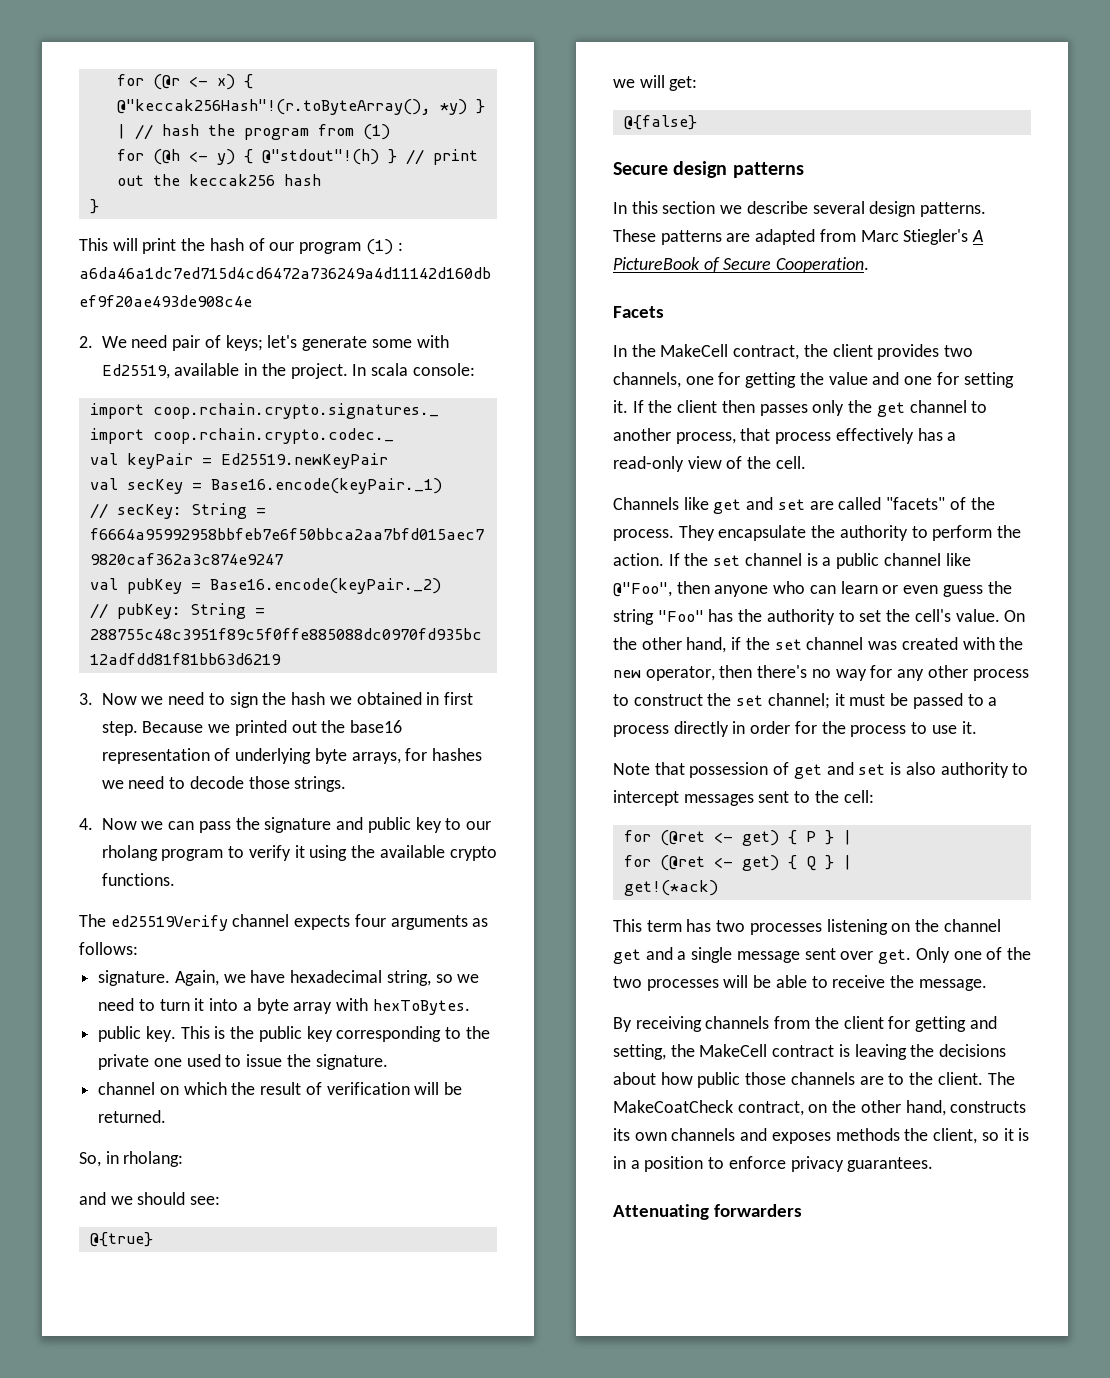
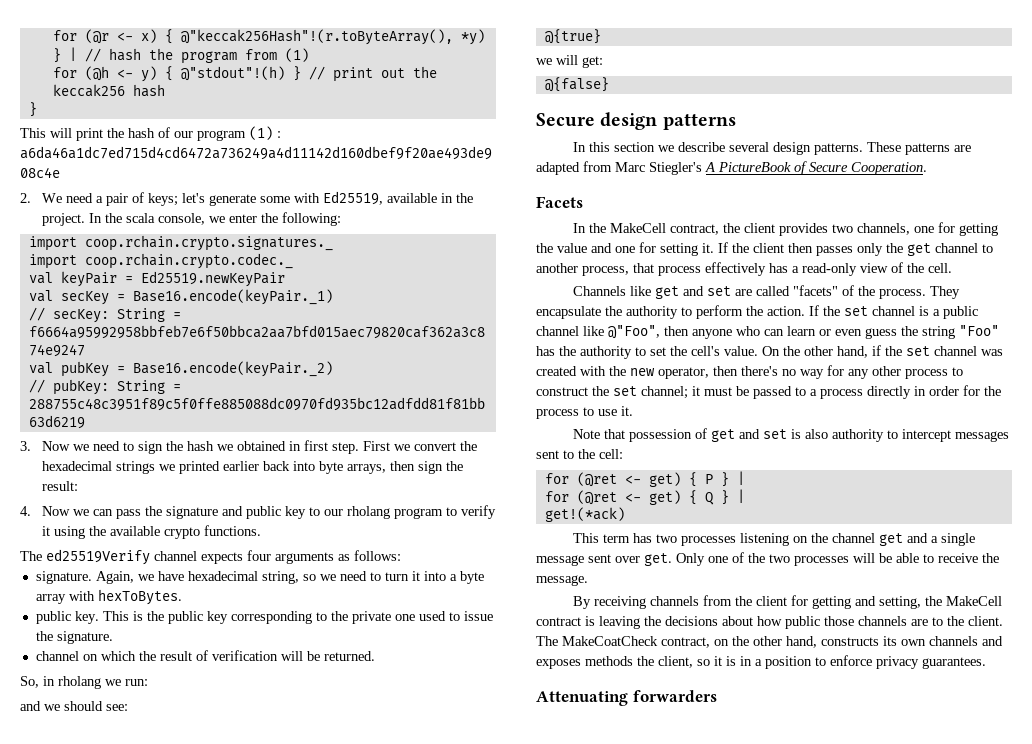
- 2. We need pair of keys; let's generate some with Ed25519, available in the project.
+ 2. We need a pair of keys; let's generate some with Ed25519, available in the project.
- In scala console:
+ In the scala console, we enter the following:
- Because we printed out the base16 representation of underlying byte arrays, for hashes we need to decode those strings.
+ First we convert the hexadecimal strings we printed earlier back into byte arrays, then sign the result:
- So, in rholang:
+ So, in rholang we run:

